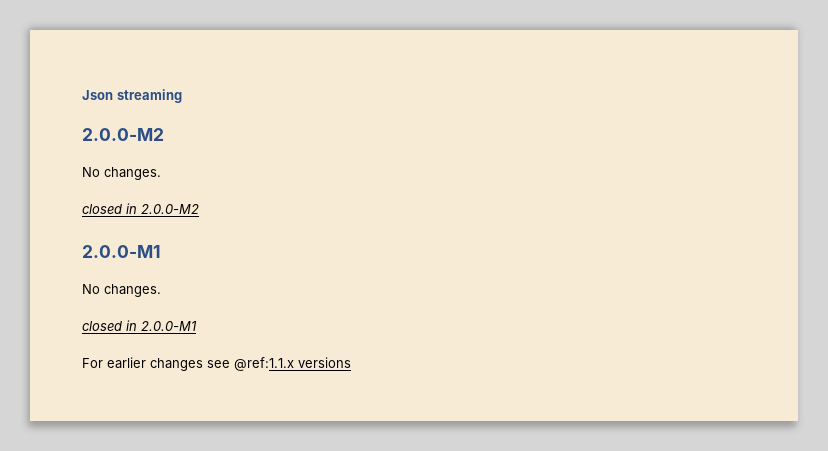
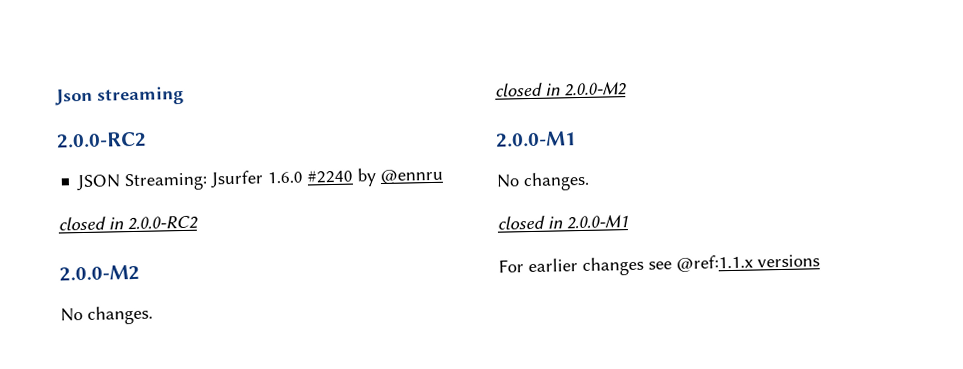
  Json streaming
+ 2.0.0-RC2
+ JSON Streaming: Jsurfer 1.6.0 #2240 by @ennru
+ closed in 2.0.0-RC2

